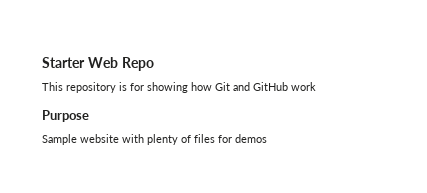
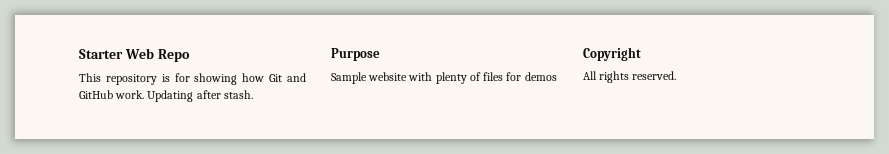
- This repository is for showing how Git and GitHub work
+ This repository is for showing how Git and GitHub work. Updating after stash.
+ Copyright
+ All rights reserved.

